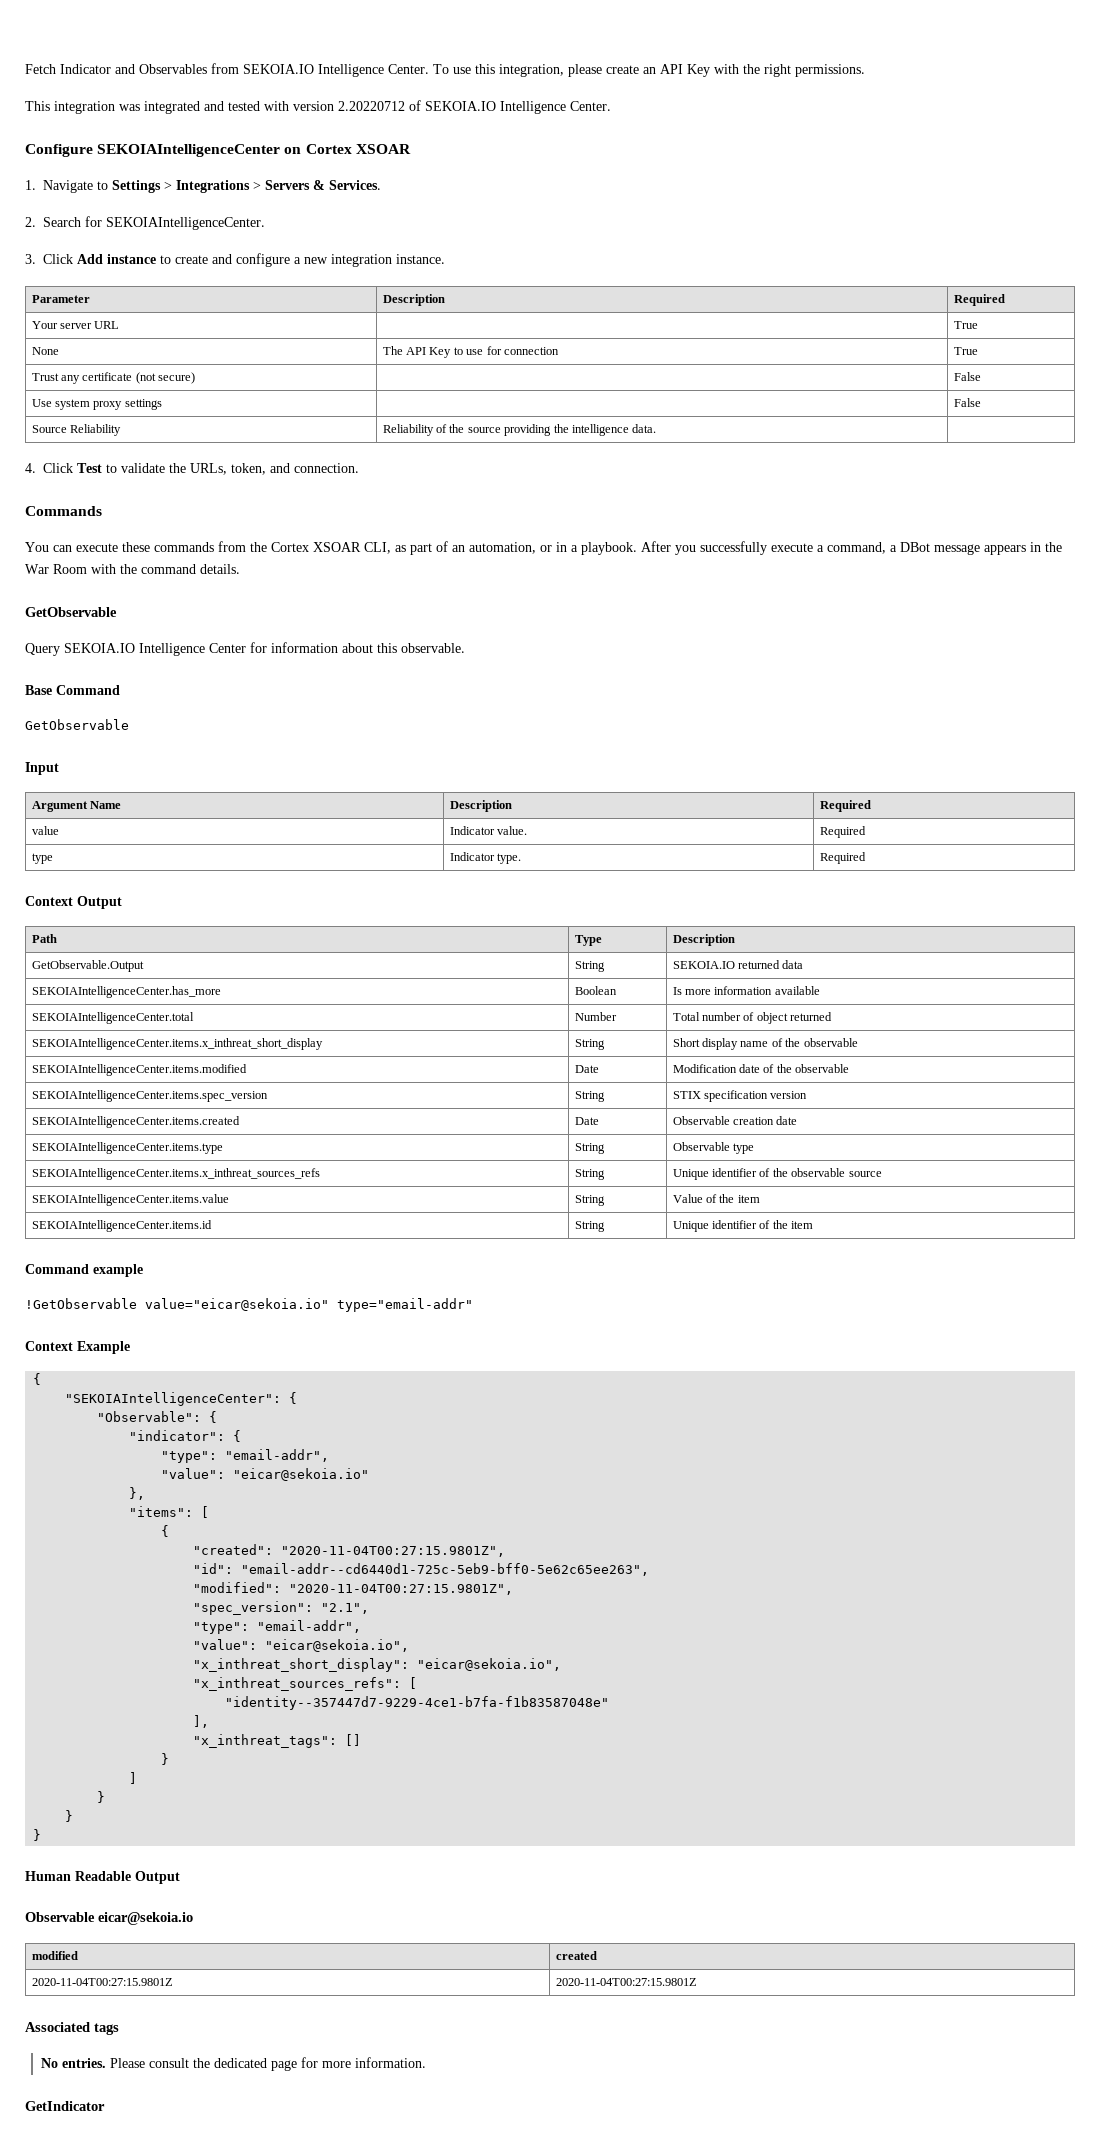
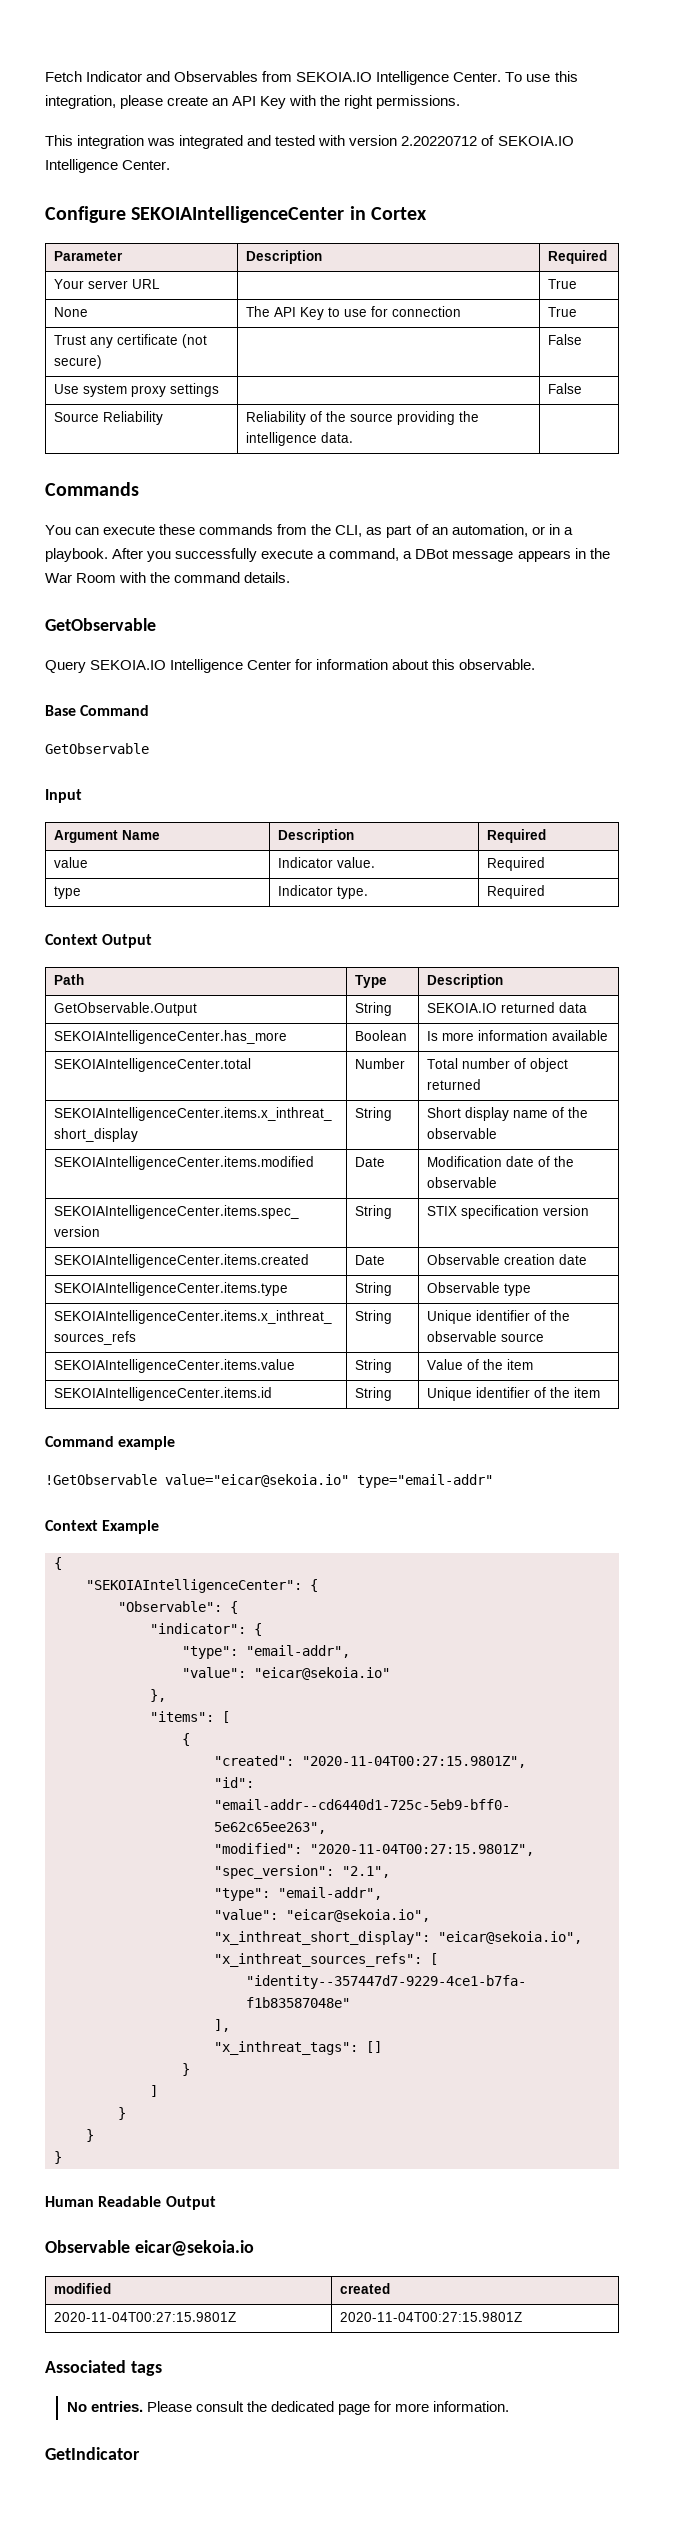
- Configure SEKOIAIntelligenceCenter on Cortex XSOAR
- 1. Navigate to Settings > Integrations > Servers & Services.
- 2. Search for SEKOIAIntelligenceCenter.
- 3. Click Add instance to create and configure a new integration instance.
+ Configure SEKOIAIntelligenceCenter in Cortex
- 4. Click Test to validate the URLs, token, and connection.
- You can execute these commands from the Cortex XSOAR CLI, as part of an automation, or in a playbook.
+ You can execute these commands from the CLI, as part of an automation, or in a playbook.

